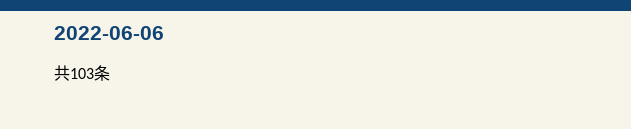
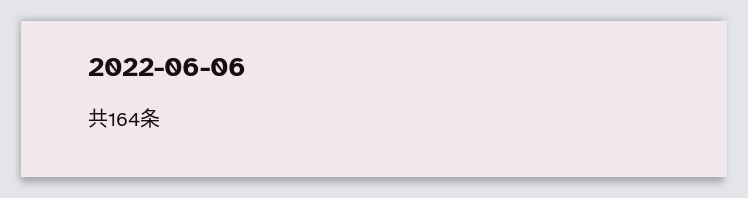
- 共103条
+ 共164条

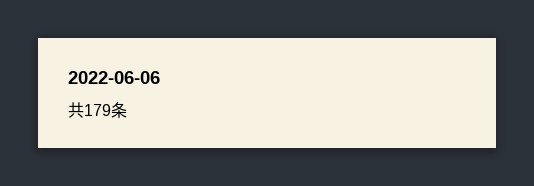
- 共164条
+ 共179条

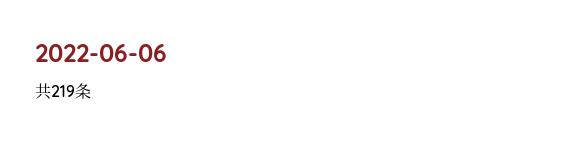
- 共179条
+ 共219条

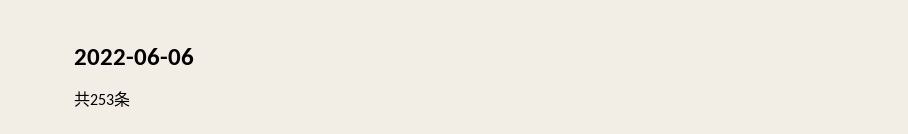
- 共219条
+ 共253条

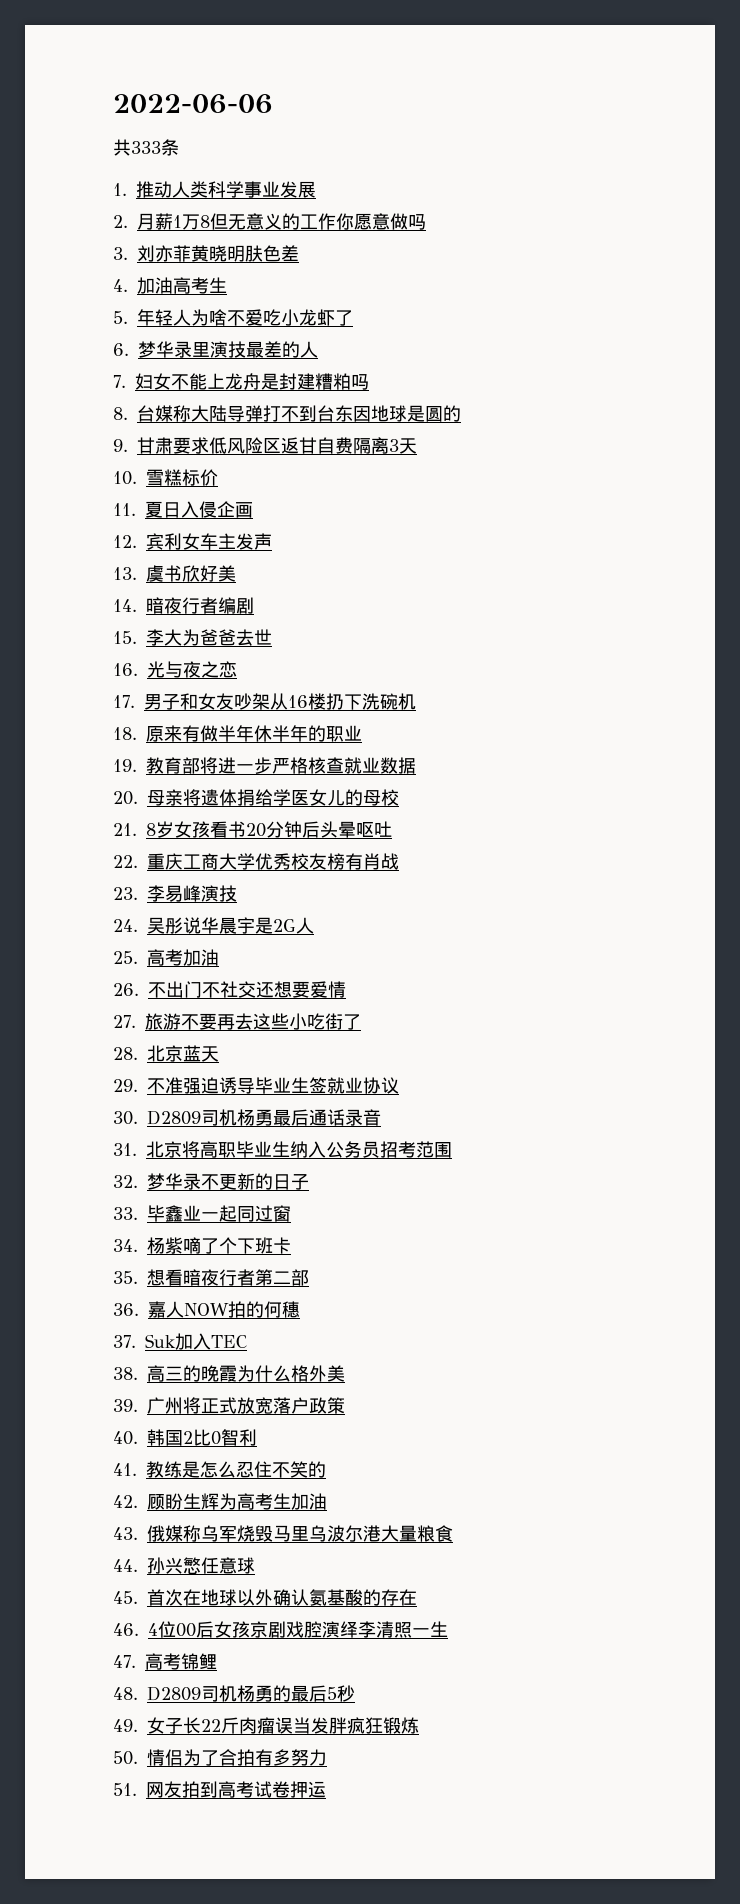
- 共253条
+ 共333条
+ 1.推动人类科学事业发展
+ 2.月薪1万8但无意义的工作你愿意做吗
+ 3.刘亦菲黄晓明肤色差
+ 4.加油高考生
+ 5.年轻人为啥不爱吃小龙虾了
+ 6.梦华录里演技最差的人
+ 7.妇女不能上龙舟是封建糟粕吗
+ 8.台媒称大陆导弹打不到台东因地球是圆的
+ 9.甘肃要求低风险区返甘自费隔离3天
+ 10.雪糕标价
+ 11.夏日入侵企画
+ 12.宾利女车主发声
+ 13.虞书欣好美
+ 14.暗夜行者编剧
+ 15.李大为爸爸去世
+ 16.光与夜之恋
+ 17.男子和女友吵架从16楼扔下洗碗机
+ 18.原来有做半年休半年的职业
+ 19.教育部将进一步严格核查就业数据
+ 20.母亲将遗体捐给学医女儿的母校
+ 21. 8岁女孩看书20分钟后头晕呕吐
+ 22.重庆工商大学优秀校友榜有肖战
+ 23.李易峰演技
+ 24.吴彤说华晨宇是2G人
+ 25.高考加油
+ 26.不出门不社交还想要爱情
+ 27.旅游不要再去这些小吃街了
+ 28.北京蓝天
+ 29.不准强迫诱导毕业生签就业协议
+ 30. D2809司机杨勇最后通话录音
+ 31.北京将高职毕业生纳入公务员招考范围
+ 32.梦华录不更新的日子
+ 33.毕鑫业一起同过窗
+ 34.杨紫嘀了个下班卡
+ 35.想看暗夜行者第二部
+ 36.嘉人NOW拍的何穗
+ 37. Suk加入TEC
+ 38.高三的晚霞为什么格外美
+ 39.广州将正式放宽落户政策
+ 40.韩国2比0智利
+ 41.教练是怎么忍住不笑的
+ 42.顾盼生辉为高考生加油
+ 43.俄媒称乌军烧毁马里乌波尔港大量粮食
+ 44.孙兴慜任意球
+ 45.首次在地球以外确认氨基酸的存在
+ 46. 4位00后女孩京剧戏腔演绎李清照一生
+ 47.高考锦鲤
+ 48. D2809司机杨勇的最后5秒
+ 49.女子长22斤肉瘤误当发胖疯狂锻炼
+ 50.情侣为了合拍有多努力
+ 51.网友拍到高考试卷押运

